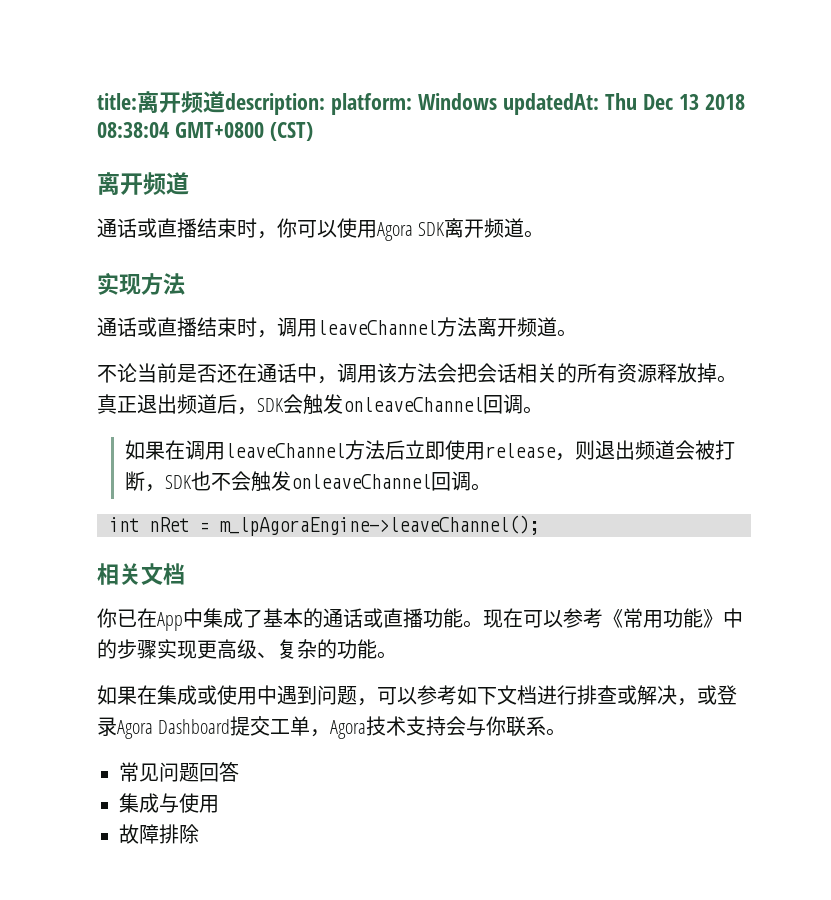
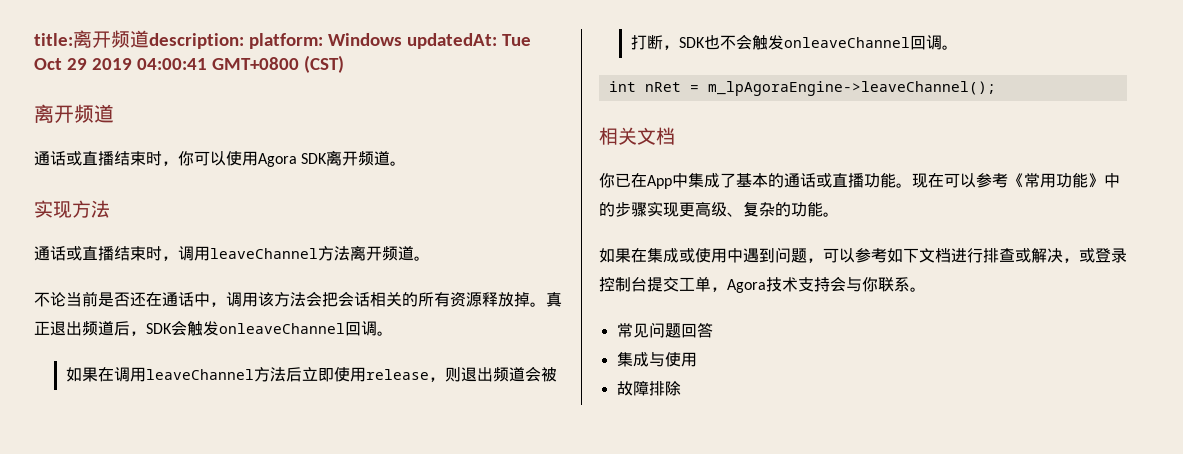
- title:离开频道description: platform: Windows updatedAt: Thu Dec 13 2018 08:38:04 GMT+0800 (CST)
+ title:离开频道description: platform: Windows updatedAt: Tue Oct 29 2019 04:00:41 GMT+0800 (CST)
- 如果在集成或使用中遇到问题，可以参考如下文档进行排查或解决，或登录Agora Dashboard提交工单，Agora技术支持会与你联系。
+ 如果在集成或使用中遇到问题，可以参考如下文档进行排查或解决，或登录控制台提交工单，Agora技术支持会与你联系。

